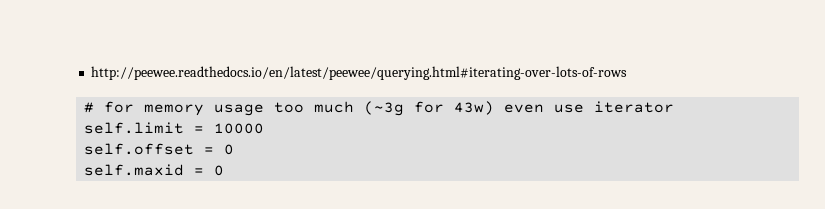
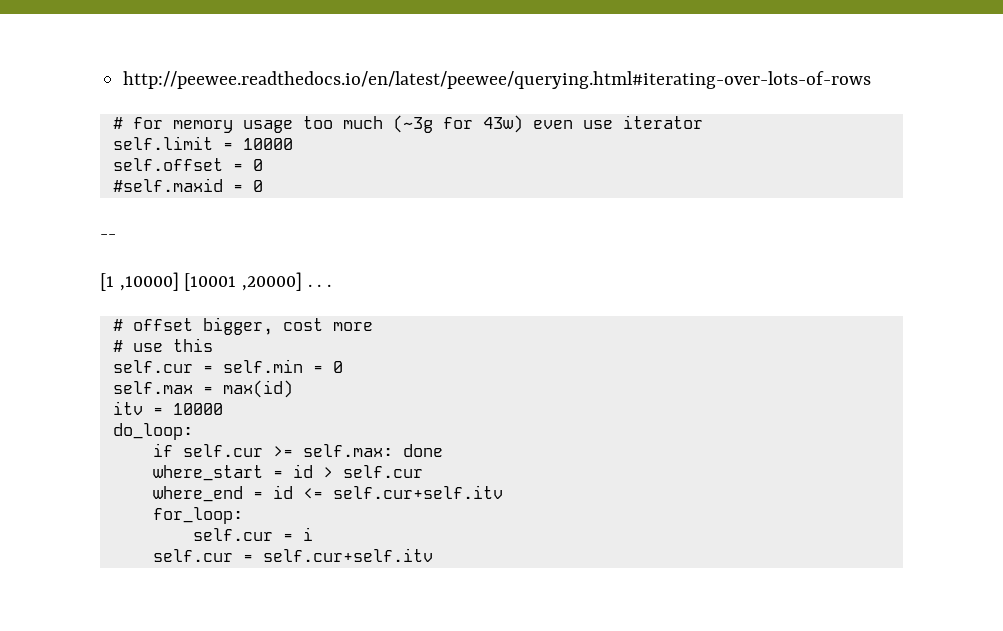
- self.maxid = 0
+ #self.maxid = 0
+ --
+ [1 ,10000] [10001 ,20000] . . .
+ # offset bigger, cost more
+ # use this
+ self.cur = self.min = 0
+ self.max = max(id)
+ itv = 10000
+ do_loop:
+ if self.cur >= self.max: done
+ where_start = id > self.cur
+ where_end = id <= self.cur+self.itv
+ for_loop:
+ self.cur = i
+ self.cur = self.cur+self.itv

